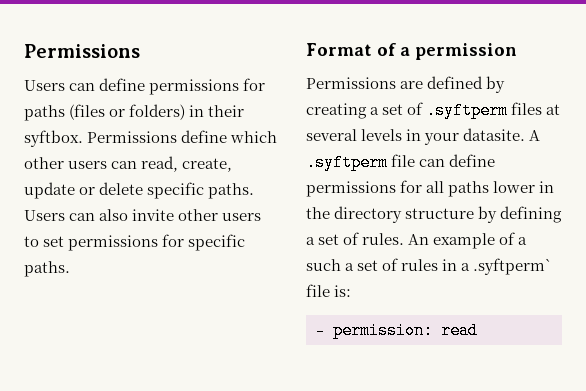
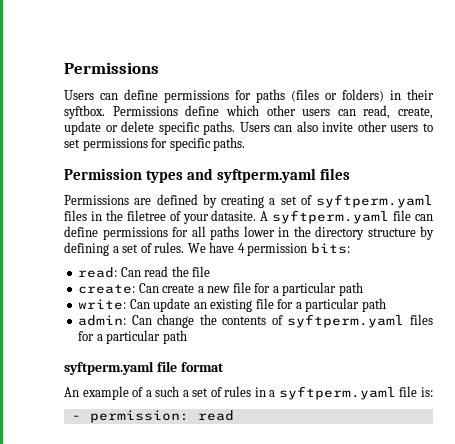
- Format of a permission
+ Permission types and syftperm.yaml files
- Permissions are defined by creating a set of .syftperm files at several levels in your datasite.
+ Permissions are defined by creating a set of syftperm.yaml files in the filetree of your datasite.
- A .syftperm file can define permissions for all paths lower in the directory structure by defining a set of rules. An example of a such a set of rules in a .syftperm` file is:
+ A syftperm.yaml file can define permissions for all paths lower in the directory structure by defining a set of rules. We have 4 permission bits:
+ read: Can read the file
+ create: Can create a new file for a particular path
+ write: Can update an existing file for a particular path
+ admin: Can change the contents of syftperm.yaml files for a particular path
+ syftperm.yaml file format
+ An example of a such a set of rules in a syftperm.yaml file is:

